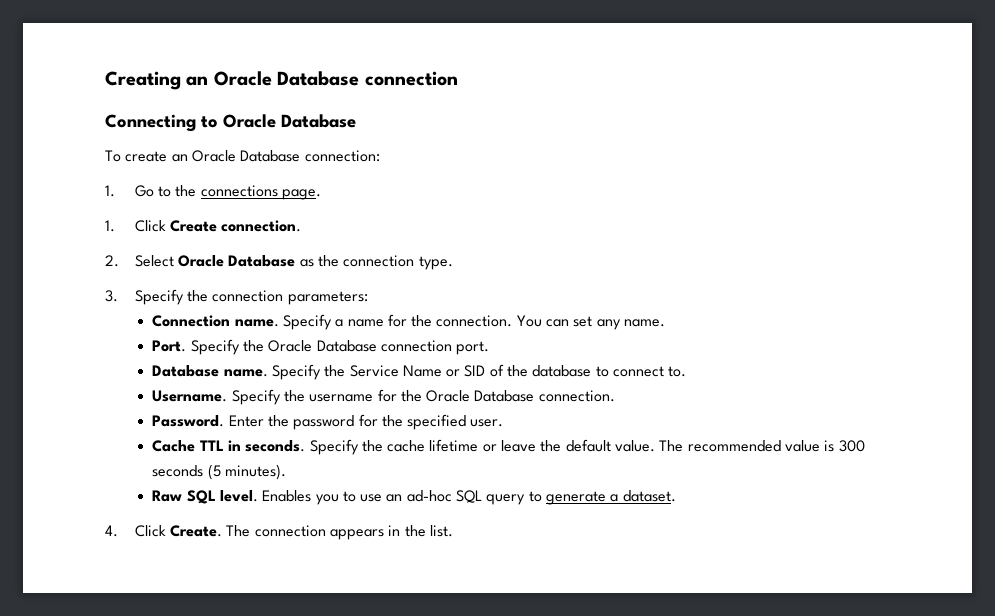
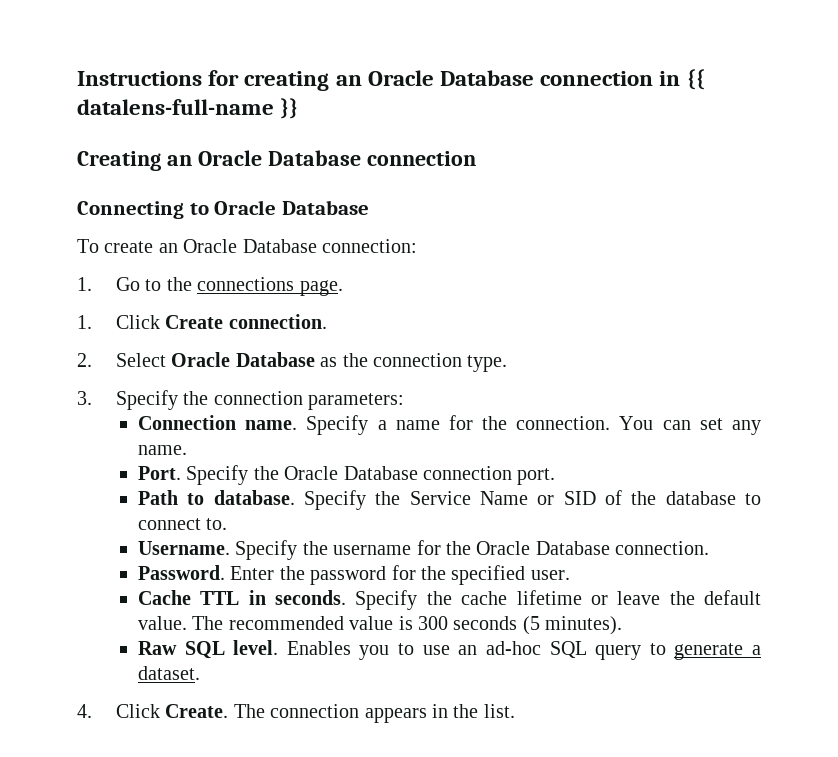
+ Instructions for creating an Oracle Database connection in {{ datalens-full-name }}
- Database name.
+ Path to database.

